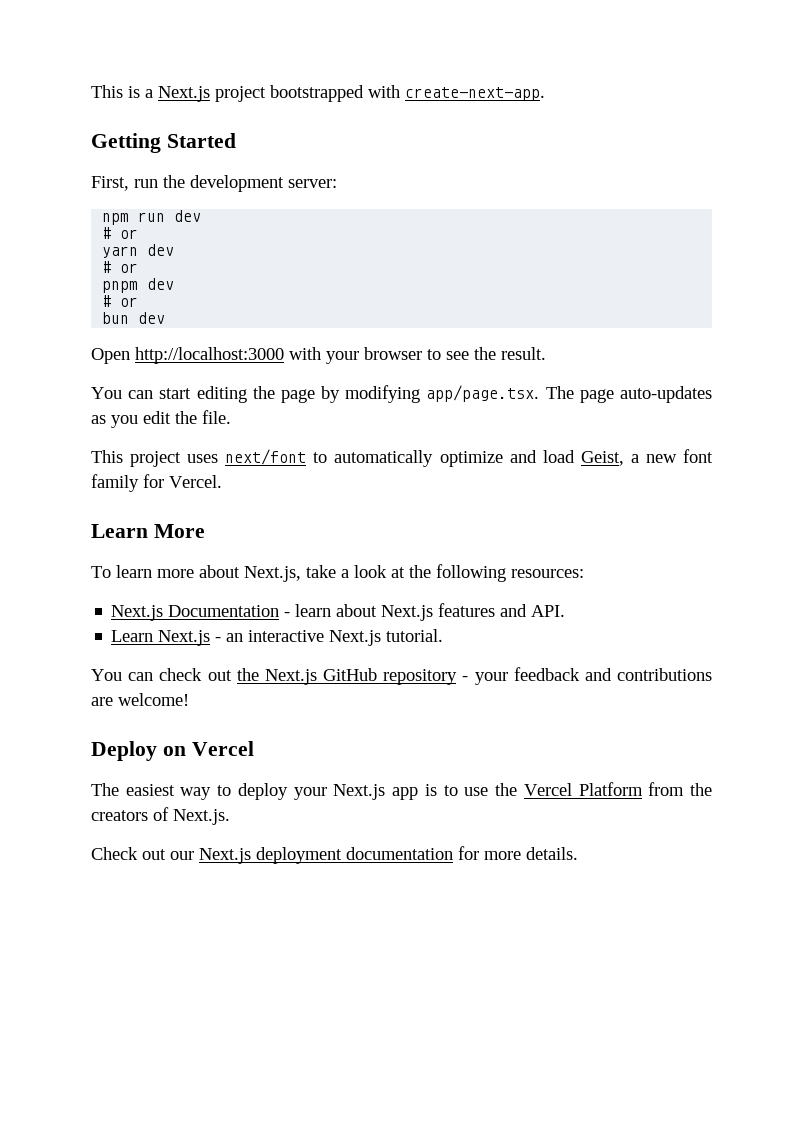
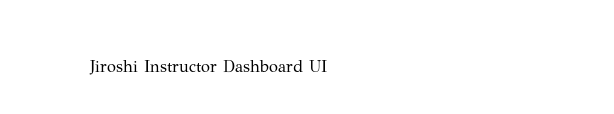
- This is a Next.js project bootstrapped with create-next-app.
- Getting Started
- First, run the development server:
- npm run dev
- # or
- yarn dev
- # or
- pnpm dev
- # or
- bun dev
- Open http://localhost:3000 with your browser to see the result.
- You can start editing the page by modifying app/page.tsx. The page auto-updates as you edit the file.
- This project uses next/font to automatically optimize and load Geist, a new font family for Vercel.
- Learn More
- To learn more about Next.js, take a look at the following resources:
- Next.js Documentation - learn about Next.js features and API.
- Learn Next.js - an interactive Next.js tutorial.
- You can check out the Next.js GitHub repository - your feedback and contributions are welcome!
- Deploy on Vercel
- The easiest way to deploy your Next.js app is to use the Vercel Platform from the creators of Next.js.
- Check out our Next.js deployment documentation for more details.
+ Jiroshi Instructor Dashboard UI

